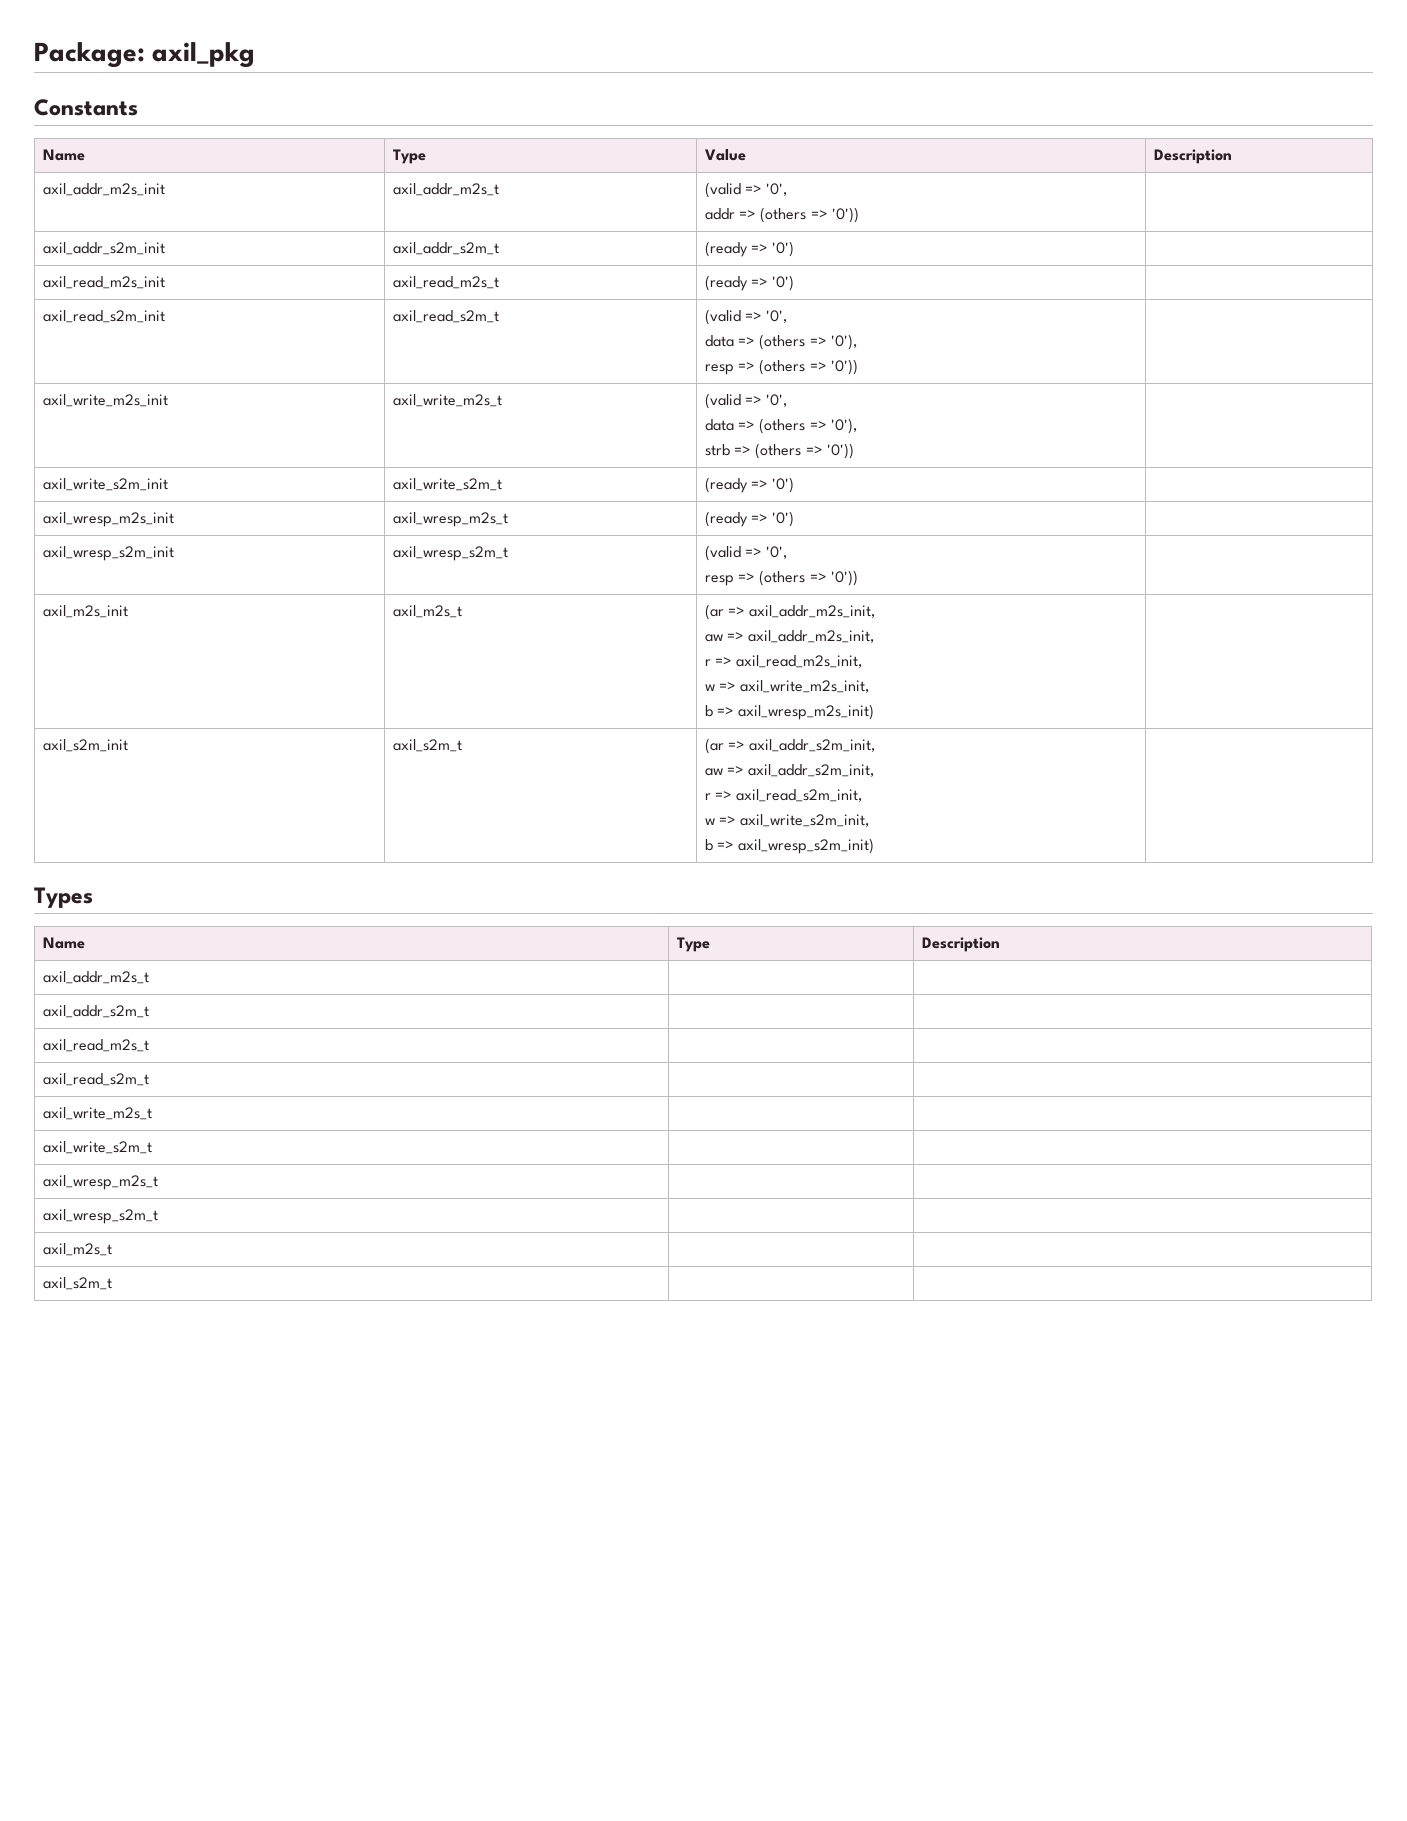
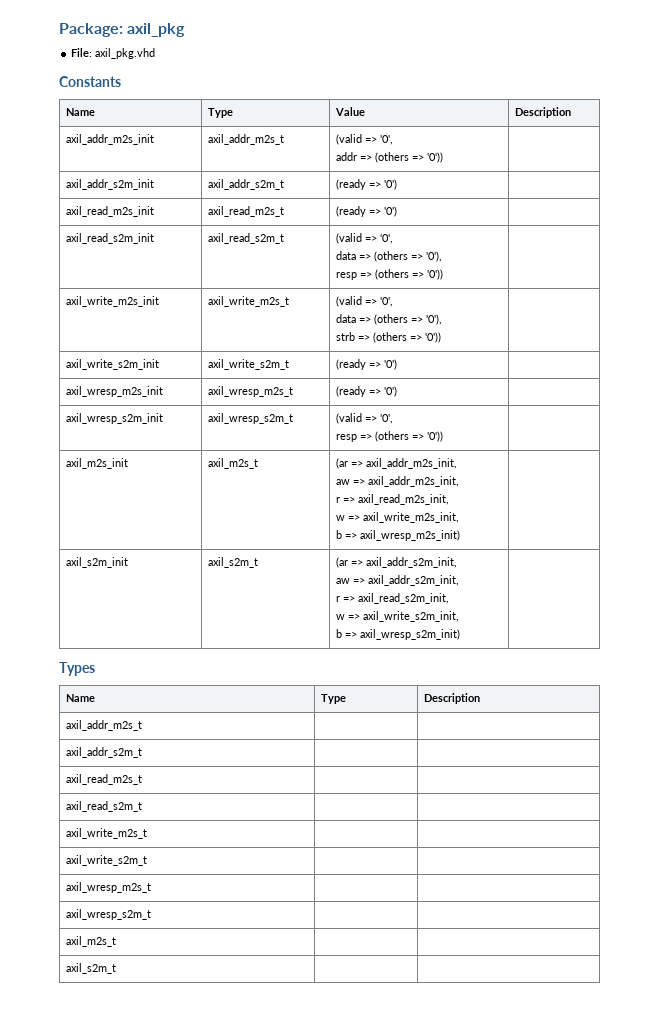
+ File: axil_pkg.vhd

